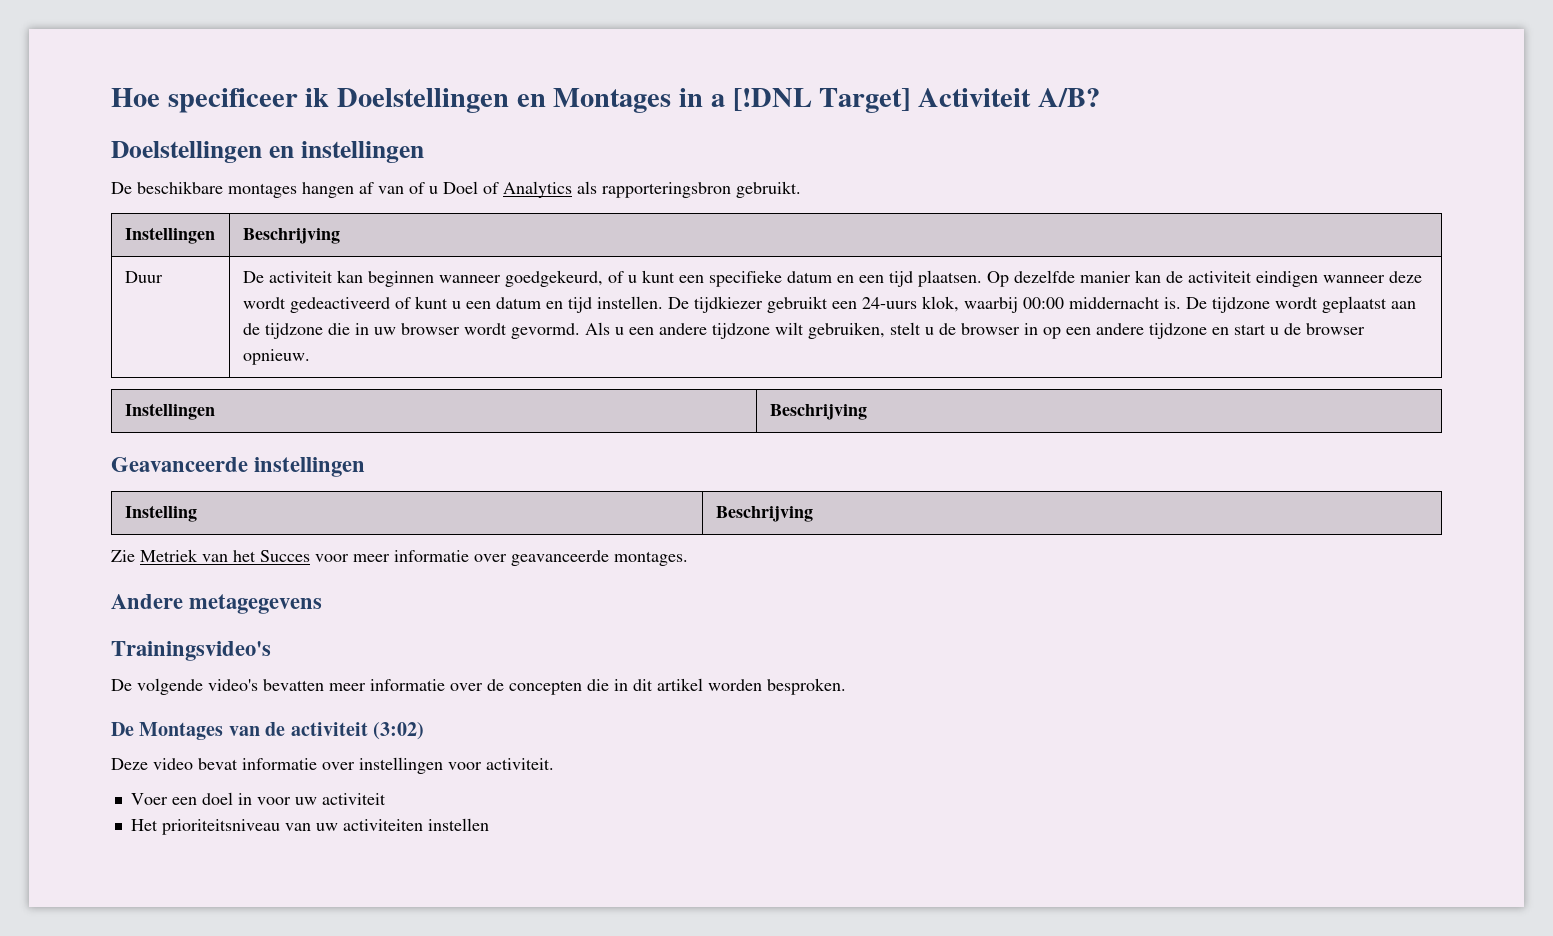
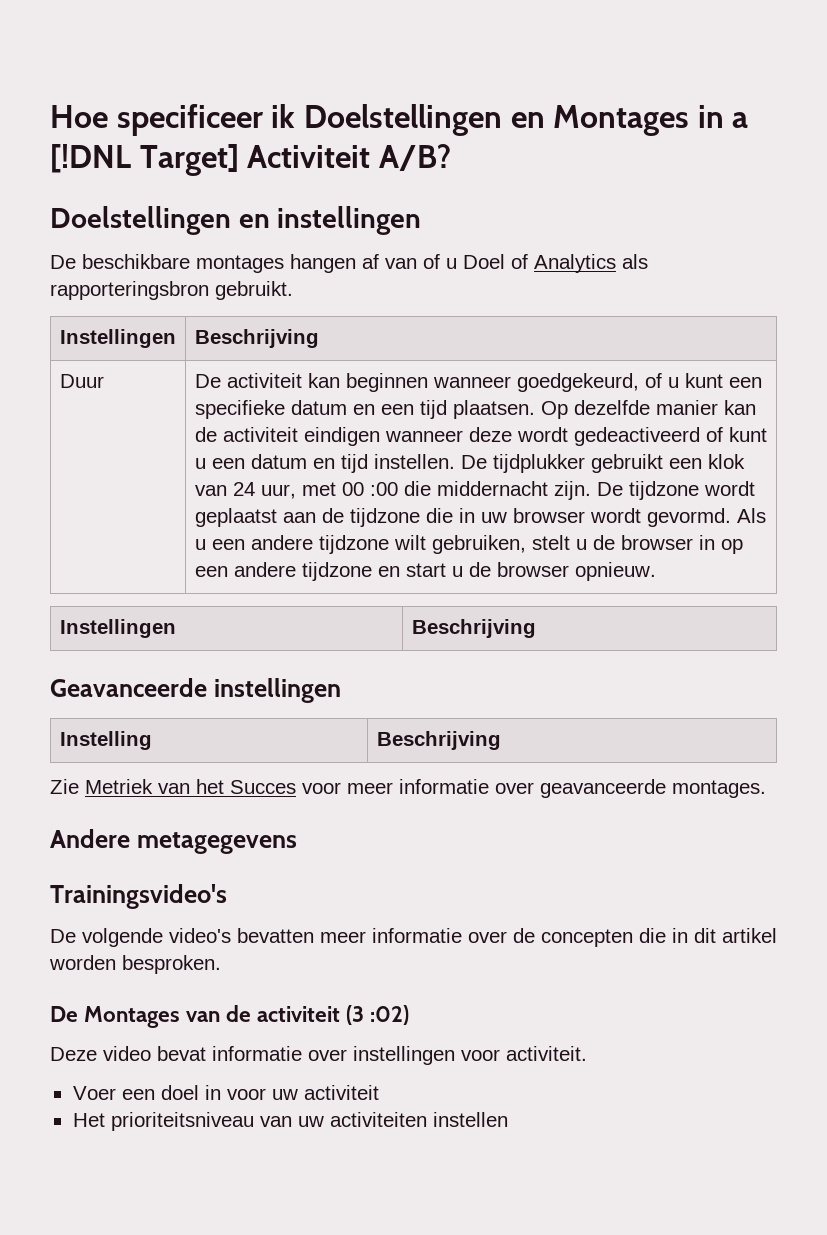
- De tijdkiezer gebruikt een 24-uurs klok, waarbij 00:00 middernacht is.
+ De tijdplukker gebruikt een klok van 24 uur, met 00 :00 die middernacht zijn.
- De Montages van de activiteit (3:02)
+ De Montages van de activiteit (3 :02)

